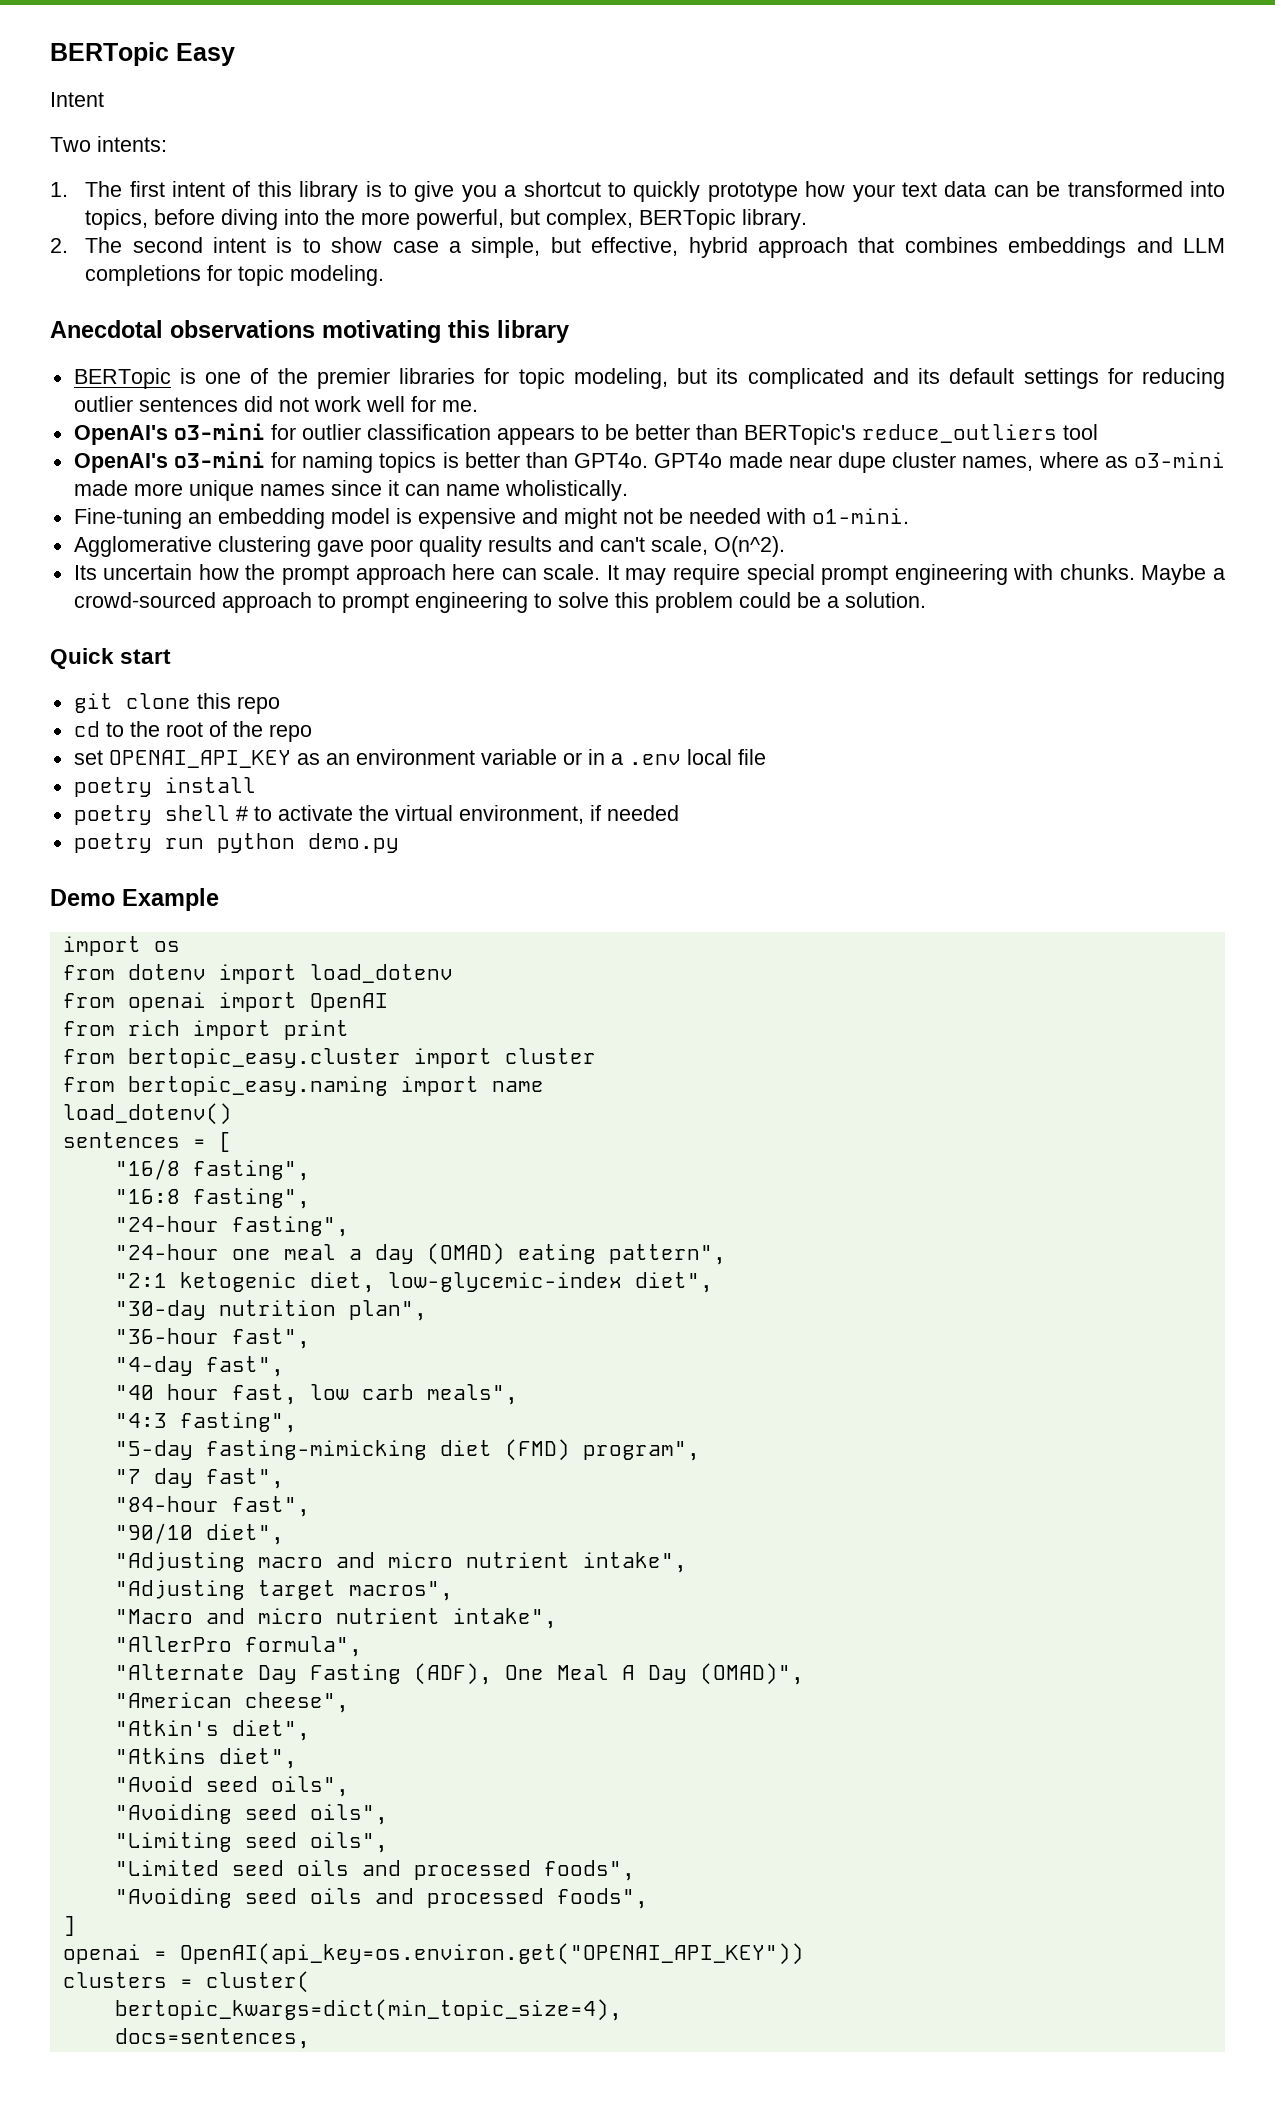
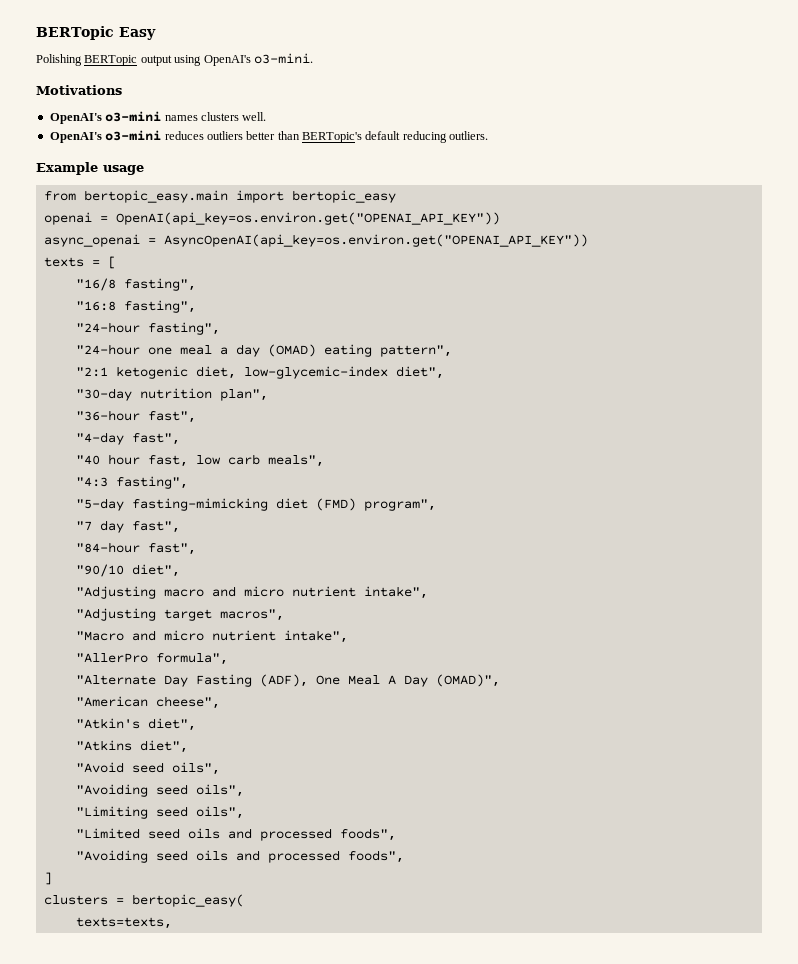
- Intent
- Two intents:
- 1. The first intent of this library is to give you a shortcut to quickly prototype how your text data can be transformed into topics, before diving into the more powerful, but complex, BERTopic library.
- 2. The second intent is to show case a simple, but effective, hybrid approach that combines embeddings and LLM completions for topic modeling.
- Anecdotal observations motivating this library
- BERTopic is one of the premier libraries for topic modeling, but its complicated and its default settings for reducing outlier sentences did not work well for me.
- OpenAI's o3-mini for outlier classification appears to be better than BERTopic's reduce_outliers tool
- OpenAI's o3-mini for naming topics is better than GPT4o. GPT4o made near dupe cluster names, where as o3-mini made more unique names since it can name wholistically.
- Fine-tuning an embedding model is expensive and might not be needed with o1-mini.
- Agglomerative clustering gave poor quality results and can't scale, O(n^2).
- Its uncertain how the prompt approach here can scale. It may require special prompt engineering with chunks. Maybe a crowd-sourced approach to prompt engineering to solve this problem could be a solution.
- Quick start
- git clone this repo
- cd to the root of the repo
- set OPENAI_API_KEY as an environment variable or in a .env local file
- poetry install
- poetry shell # to activate the virtual environment, if needed
- poetry run python demo.py
- Demo Example
- import os
- from dotenv import load_dotenv
- from openai import OpenAI
- from rich import print
- from bertopic_easy.cluster import cluster
- from bertopic_easy.naming import name
- load_dotenv()
- sentences = [
+ Polishing BERTopic output using OpenAI's o3-mini.
+ Motivations
+ OpenAI's o3-mini names clusters well.
+ OpenAI's o3-mini reduces outliers better than BERTopic's default reducing outliers.
+ Example usage
+ from bertopic_easy.main import bertopic_easy
+ openai = OpenAI(api_key=os.environ.get("OPENAI_API_KEY"))
+ async_openai = AsyncOpenAI(api_key=os.environ.get("OPENAI_API_KEY"))
+ texts = [
- openai = OpenAI(api_key=os.environ.get("OPENAI_API_KEY"))
- clusters = cluster(
- bertopic_kwargs=dict(min_topic_size=4),
- docs=sentences,
+ clusters = bertopic_easy(
+ texts=texts,

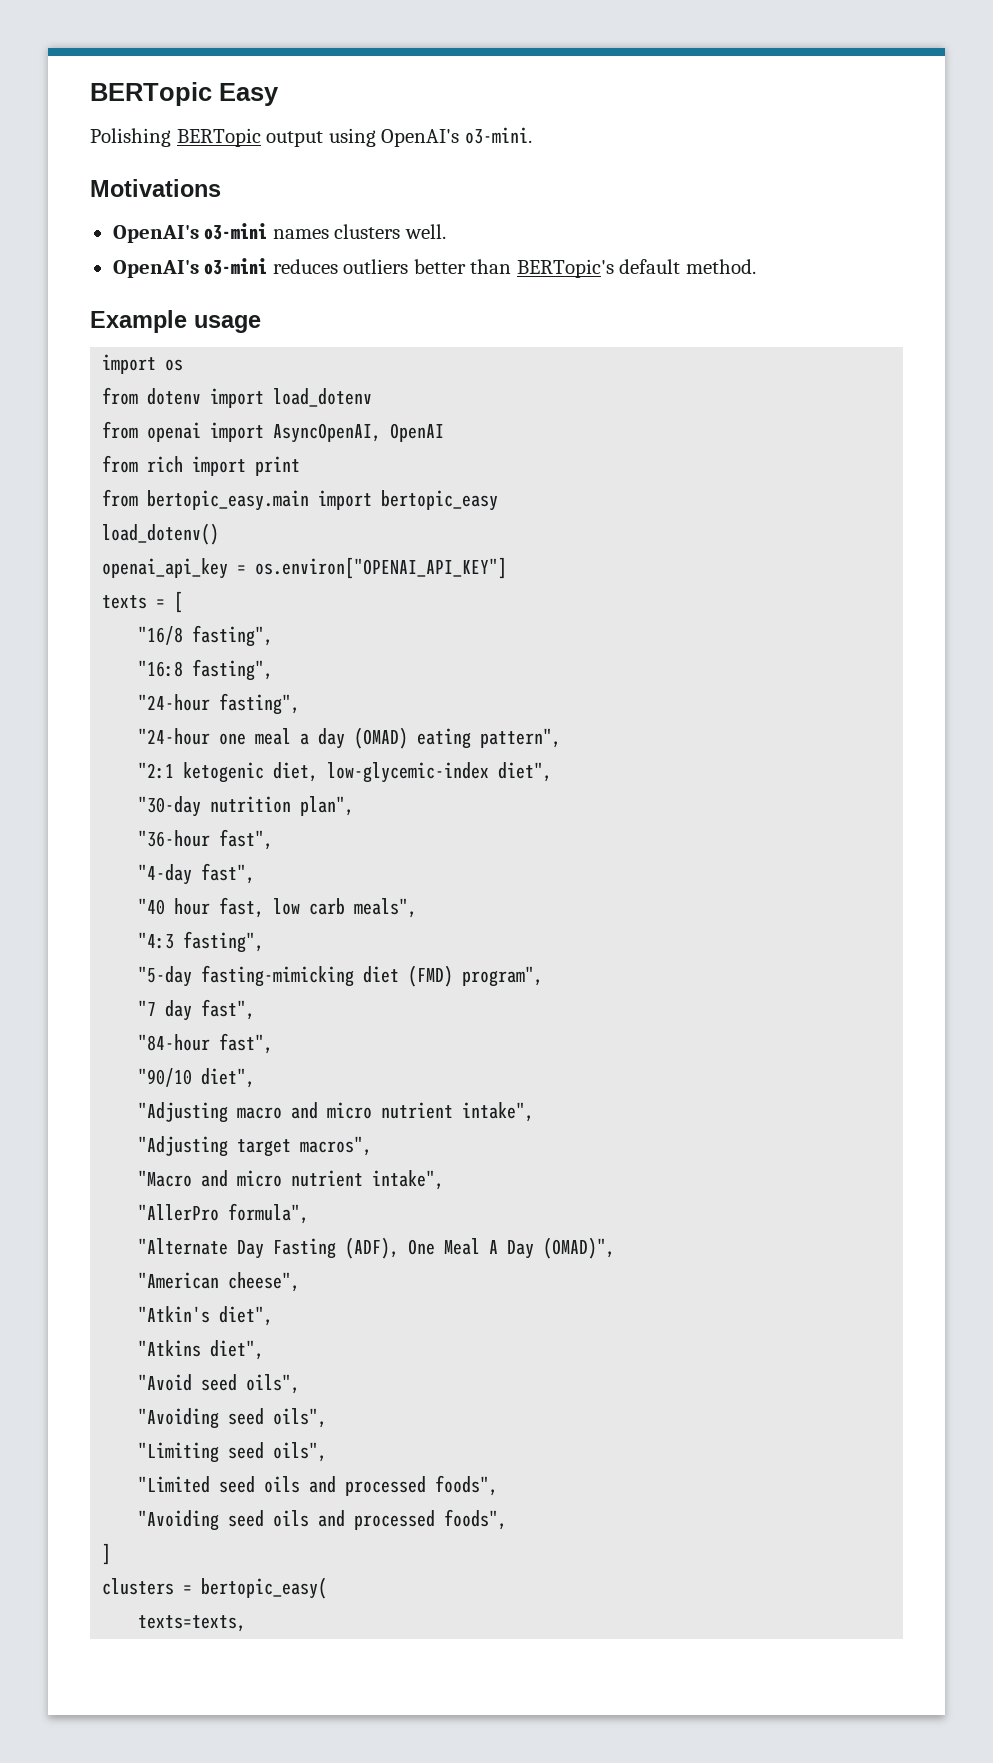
- OpenAI's o3-mini reduces outliers better than BERTopic's default reducing outliers.
+ OpenAI's o3-mini reduces outliers better than BERTopic's default method.
+ import os
+ from dotenv import load_dotenv
+ from openai import AsyncOpenAI, OpenAI
+ from rich import print
  from bertopic_easy.main import bertopic_easy
- openai = OpenAI(api_key=os.environ.get("OPENAI_API_KEY"))
- async_openai = AsyncOpenAI(api_key=os.environ.get("OPENAI_API_KEY"))
+ load_dotenv()
+ openai_api_key = os.environ["OPENAI_API_KEY"]

